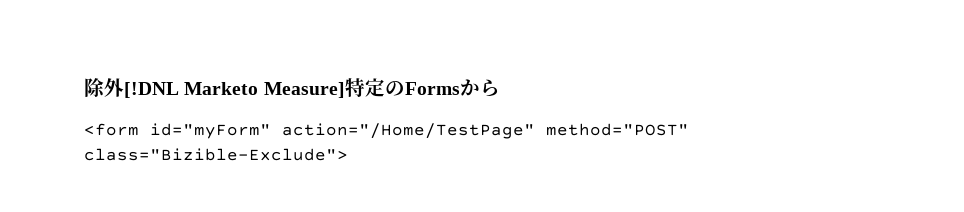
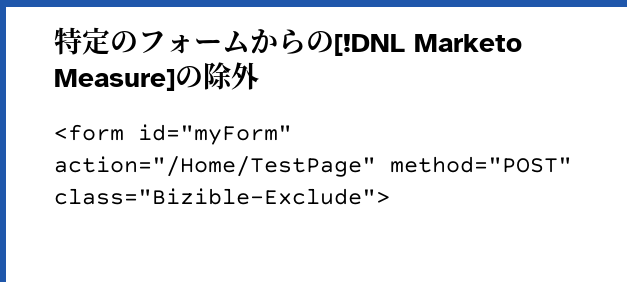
- 除外[!DNL Marketo Measure]特定のFormsから
+ 特定のフォームからの[!DNL Marketo Measure]の除外

